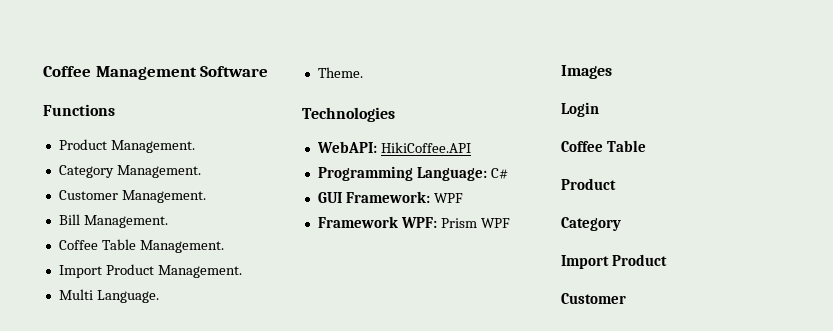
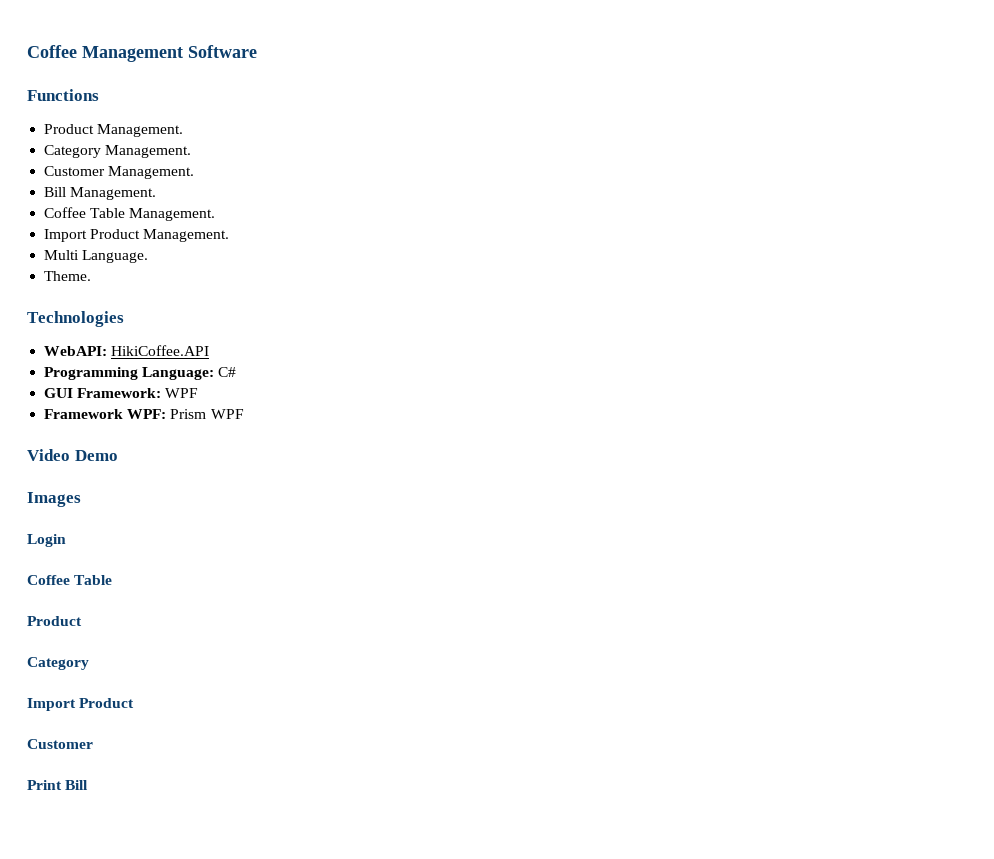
+ Video Demo
+ Print Bill

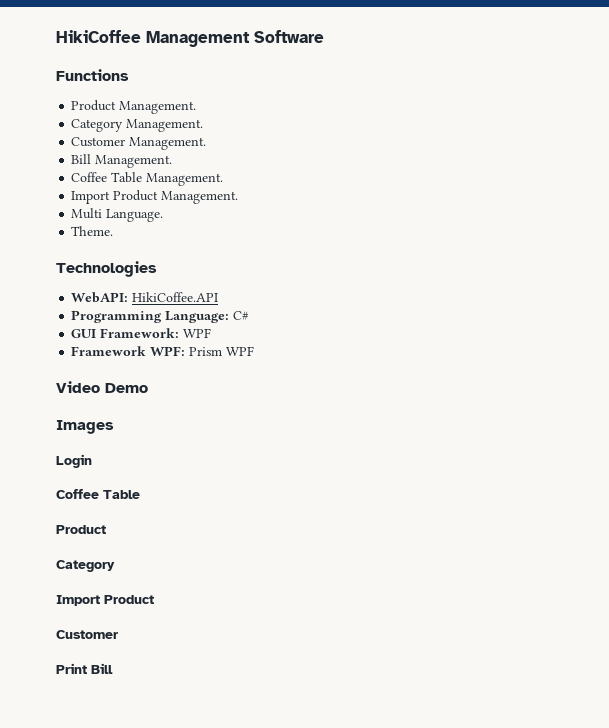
- Coffee Management Software
+ HikiCoffee Management Software

